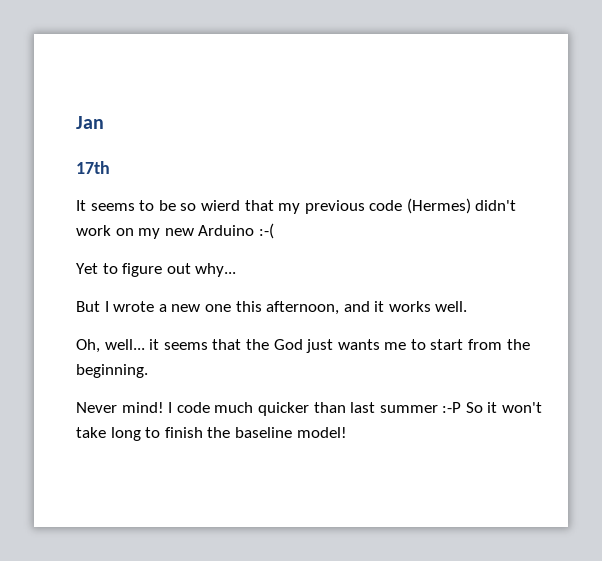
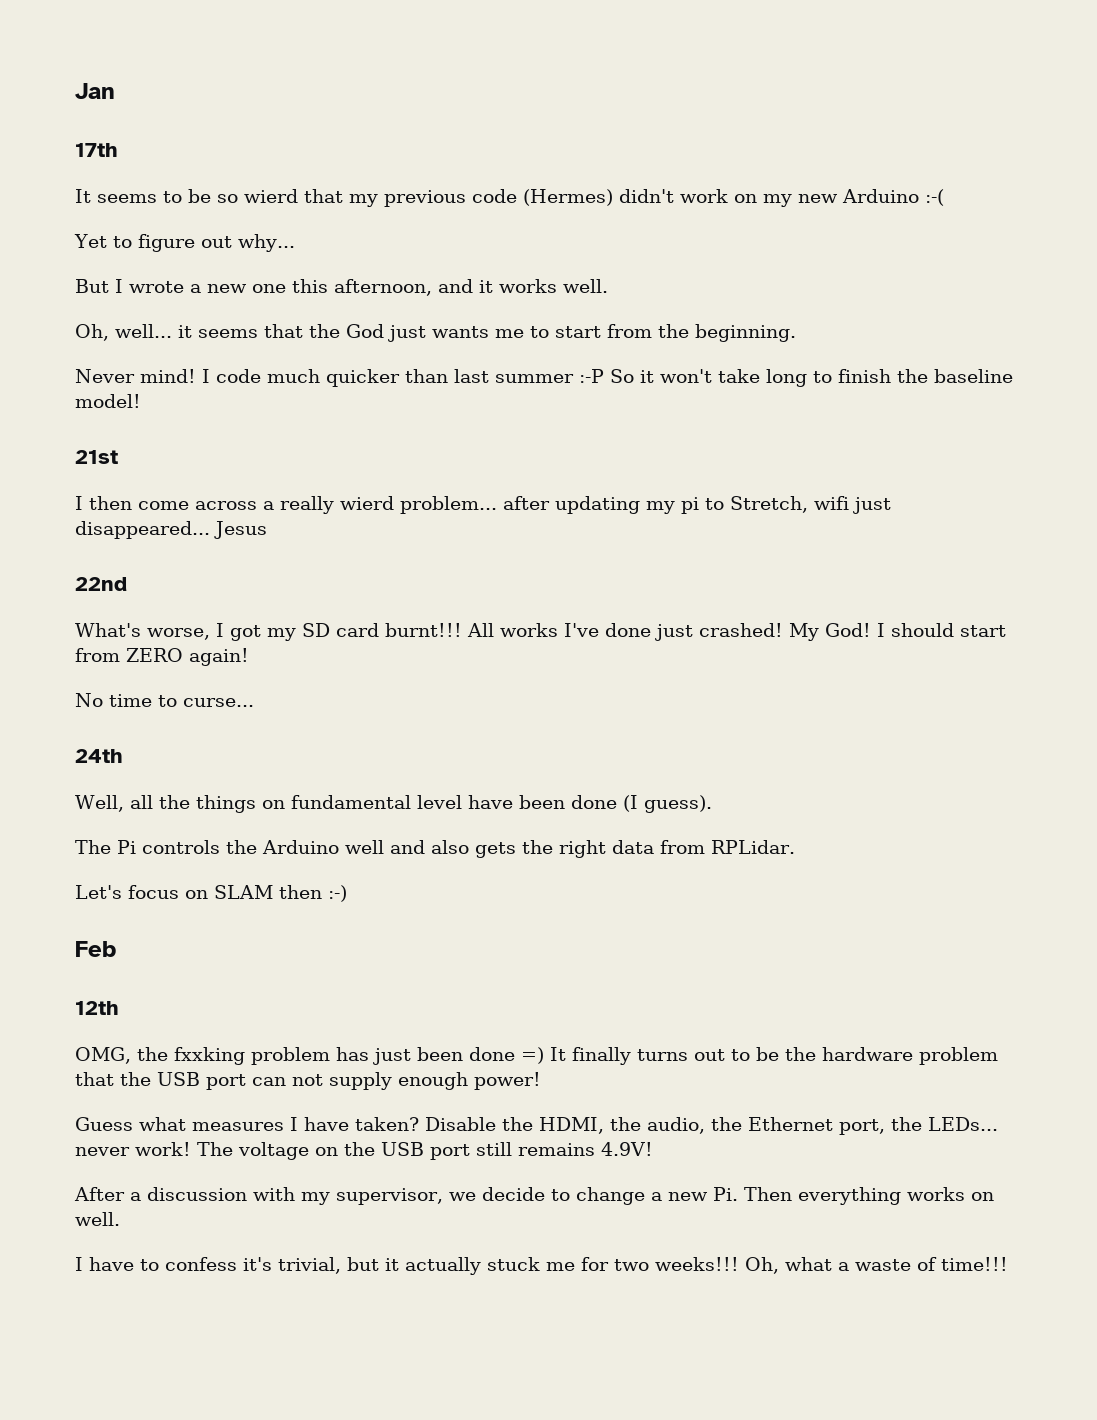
+ 21st
+ I then come across a really wierd problem... after updating my pi to Stretch, wifi just disappeared... Jesus
+ 22nd
+ What's worse, I got my SD card burnt!!! All works I've done just crashed! My God! I should start from ZERO again!
+ No time to curse...
+ 24th
+ Well, all the things on fundamental level have been done (I guess).
+ The Pi controls the Arduino well and also gets the right data from RPLidar.
+ Let's focus on SLAM then :-)
+ Feb
+ 12th
+ OMG, the fxxking problem has just been done =) It finally turns out to be the hardware problem that the USB port can not supply enough power!
+ Guess what measures I have taken? Disable the HDMI, the audio, the Ethernet port, the LEDs... never work! The voltage on the USB port still remains 4.9V!
+ After a discussion with my supervisor, we decide to change a new Pi. Then everything works on well.
+ I have to confess it's trivial, but it actually stuck me for two weeks!!! Oh, what a waste of time!!!

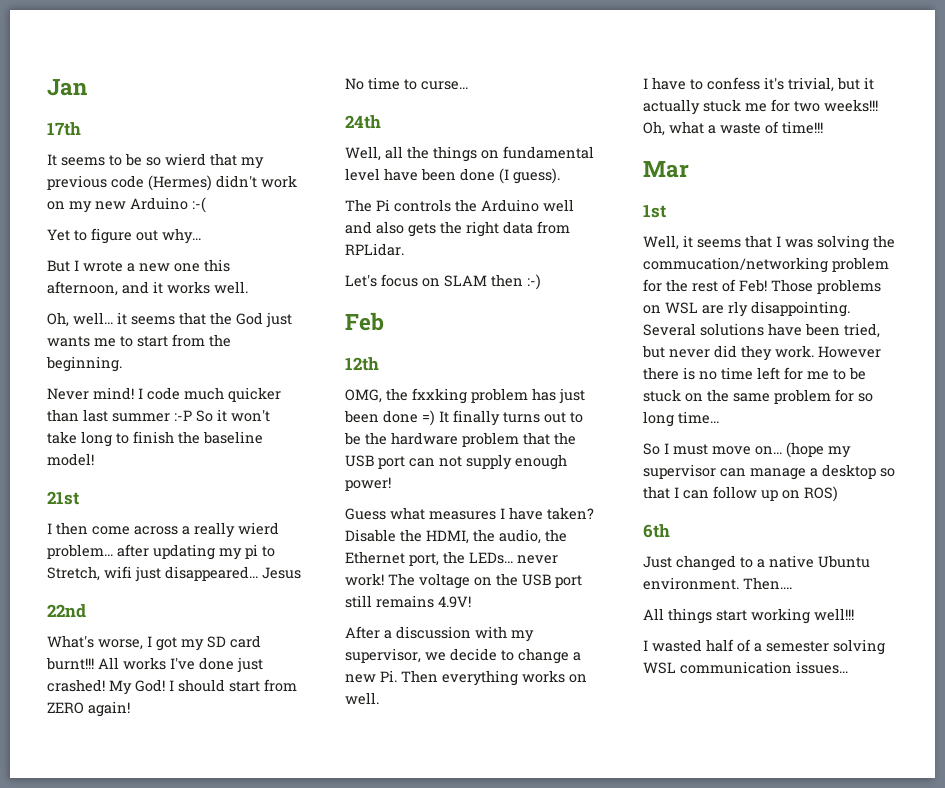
+ Mar
+ 1st
+ Well, it seems that I was solving the commucation/networking problem for the rest of Feb! Those problems on WSL are rly disappointing. Several solutions have been tried, but never did they work. However there is no time left for me to be stuck on the same problem for so long time...
+ So I must move on... (hope my supervisor can manage a desktop so that I can follow up on ROS)
+ 6th
+ Just changed to a native Ubuntu environment. Then....
+ All things start working well!!!
+ I wasted half of a semester solving WSL communication issues...

